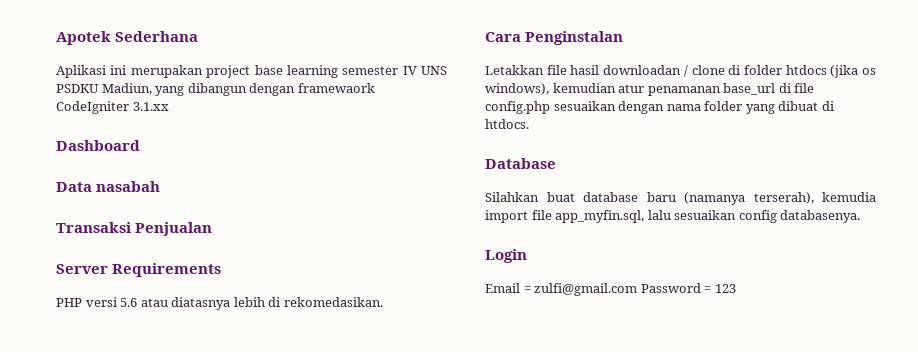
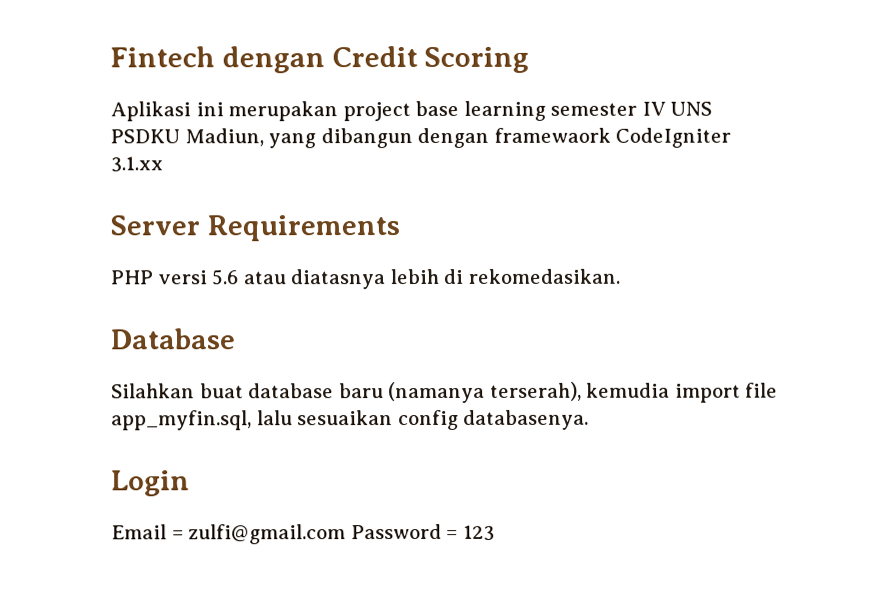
- Apotek Sederhana
+ Fintech dengan Credit Scoring
- Dashboard
- Data nasabah
- Transaksi Penjualan
- Cara Penginstalan
- Letakkan file hasil downloadan / clone di folder htdocs (jika os windows), kemudian atur penamanan base_url di file config.php sesuaikan dengan nama folder yang dibuat di htdocs.

